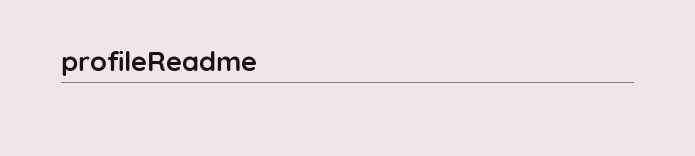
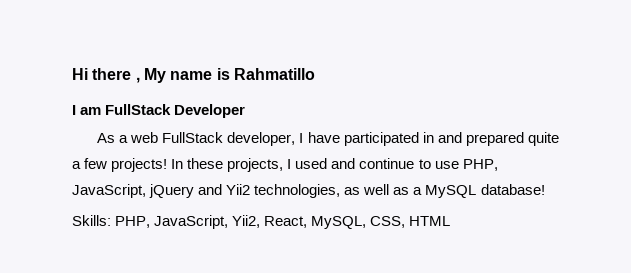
- profileReadme
+ Hi there , My name is Rahmatillo
+ I am FullStack Developer
+ As a web FullStack developer, I have participated in and prepared quite a few projects! In these projects, I used and continue to use PHP, JavaScript, jQuery and Yii2 technologies, as well as a MySQL database!
+ Skills: PHP, JavaScript, Yii2, React, MySQL, CSS, HTML

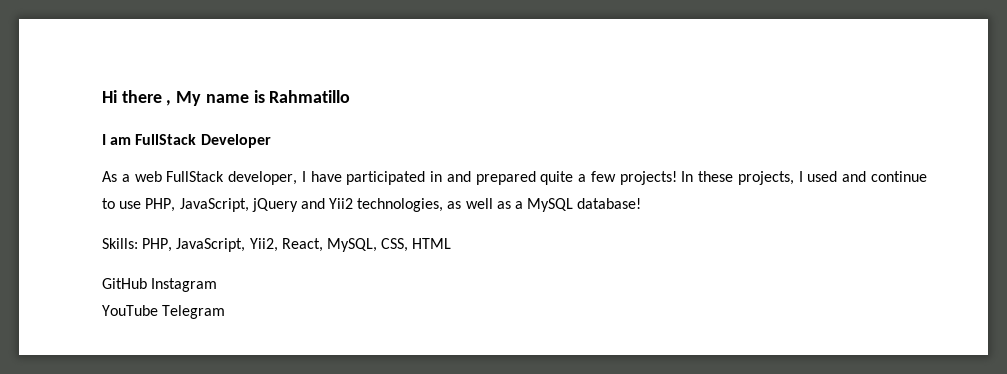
+ GitHub Instagram
+ YouTube Telegram

